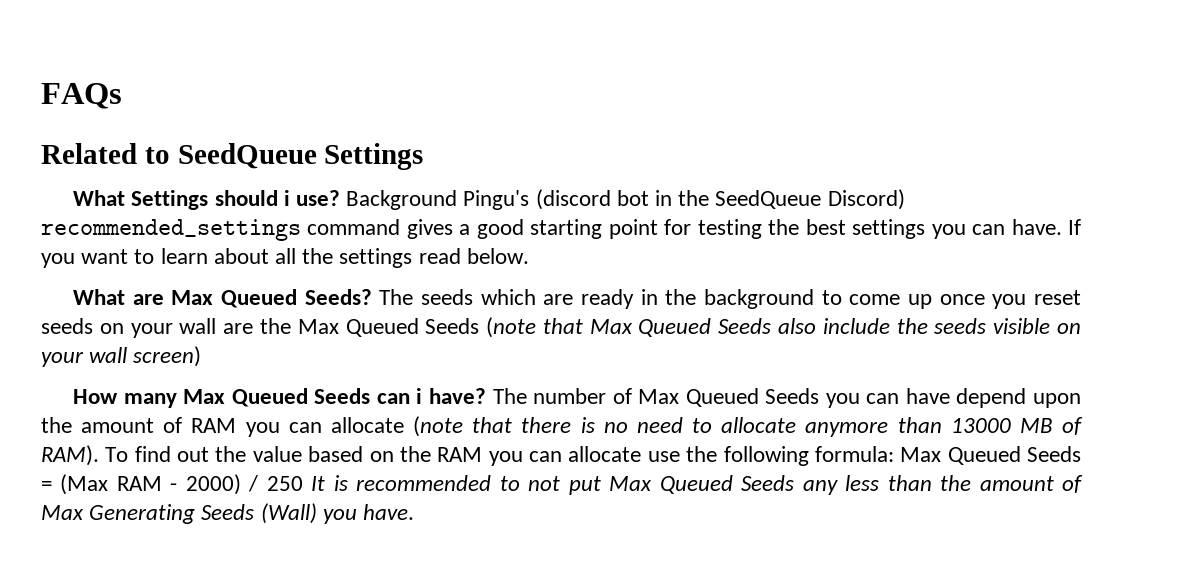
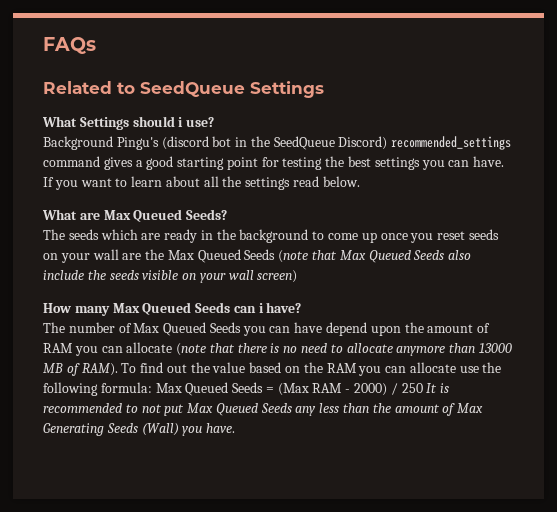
- What Settings should i use? Background Pingu's (discord bot in the SeedQueue Discord) recommended_settings command gives a good starting point for testing the best settings you can have.
+ What Settings should i use?
+ Background Pingu's (discord bot in the SeedQueue Discord) recommended_settings command gives a good starting point for testing the best settings you can have.
- What are Max Queued Seeds? The seeds which are ready in the background to come up once you reset seeds on your wall are the Max Queued Seeds (note that Max Queued Seeds also include the seeds visible on your wall screen)
+ What are Max Queued Seeds?
+ The seeds which are ready in the background to come up once you reset seeds on your wall are the Max Queued Seeds (note that Max Queued Seeds also include the seeds visible on your wall screen)
- How many Max Queued Seeds can i have? The number of Max Queued Seeds you can have depend upon the amount of RAM you can allocate (note that there is no need to allocate anymore than 13000 MB of RAM).
+ How many Max Queued Seeds can i have?
+ The number of Max Queued Seeds you can have depend upon the amount of RAM you can allocate (note that there is no need to allocate anymore than 13000 MB of RAM).

